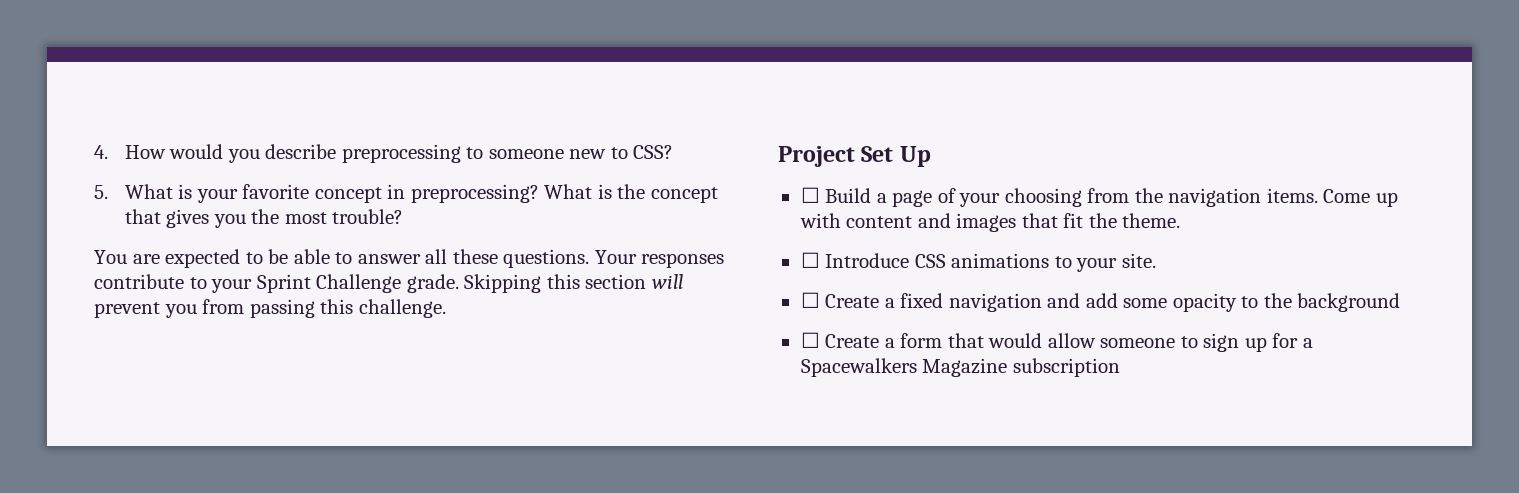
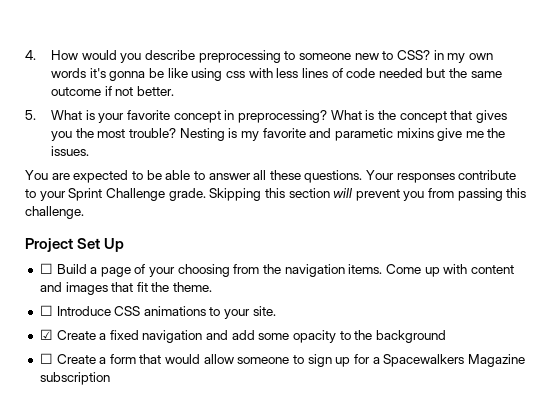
- 4. How would you describe preprocessing to someone new to CSS?
+ 4. How would you describe preprocessing to someone new to CSS? in my own words it's gonna be like using css with less lines of code needed but the same outcome if not better.
+ Nesting is my favorite and parametic mixins give me the issues.
- ☐ Create a fixed navigation and add some opacity to the background
+ ☑ Create a fixed navigation and add some opacity to the background

